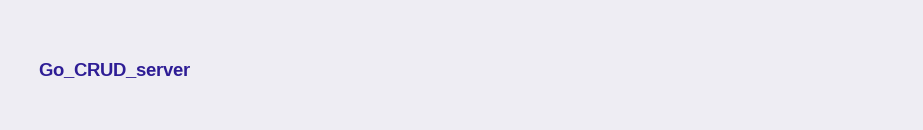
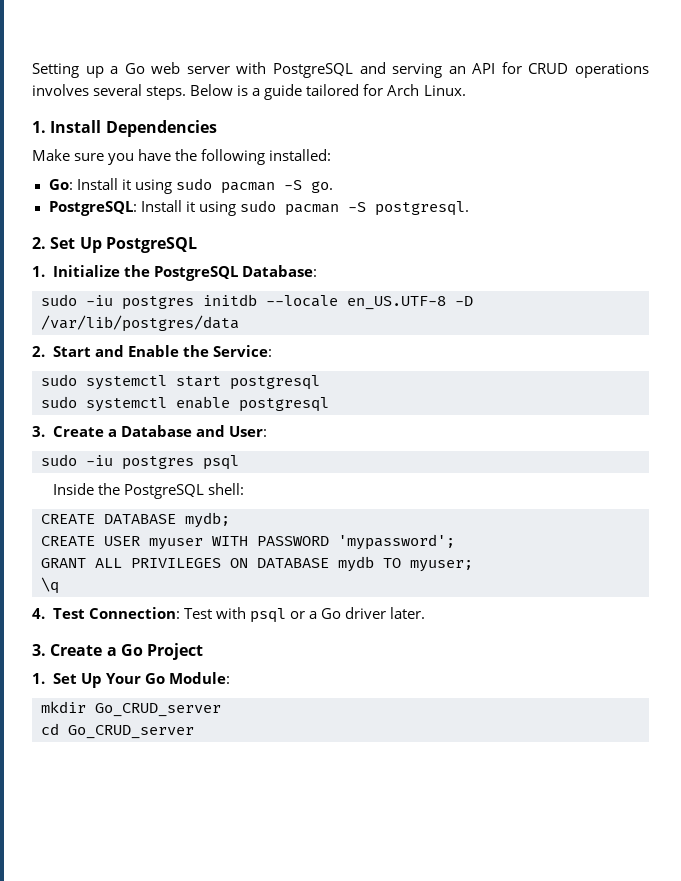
- Go_CRUD_server
+ Setting up a Go web server with PostgreSQL and serving an API for CRUD operations involves several steps. Below is a guide tailored for Arch Linux.
+ 1. Install Dependencies
+ Make sure you have the following installed:
+ Go: Install it using sudo pacman -S go.
+ PostgreSQL: Install it using sudo pacman -S postgresql.
+ 2. Set Up PostgreSQL
+ 1. Initialize the PostgreSQL Database:
+ sudo -iu postgres initdb --locale en_US.UTF-8 -D /var/lib/postgres/data
+ 2. Start and Enable the Service:
+ sudo systemctl start postgresql
+ sudo systemctl enable postgresql
+ 3. Create a Database and User:
+ sudo -iu postgres psql
+ Inside the PostgreSQL shell:
+ CREATE DATABASE mydb;
+ CREATE USER myuser WITH PASSWORD 'mypassword';
+ GRANT ALL PRIVILEGES ON DATABASE mydb TO myuser;
+ \q
+ 4. Test Connection: Test with psql or a Go driver later.
+ 3. Create a Go Project
+ 1. Set Up Your Go Module:
+ mkdir Go_CRUD_server
+ cd Go_CRUD_server

